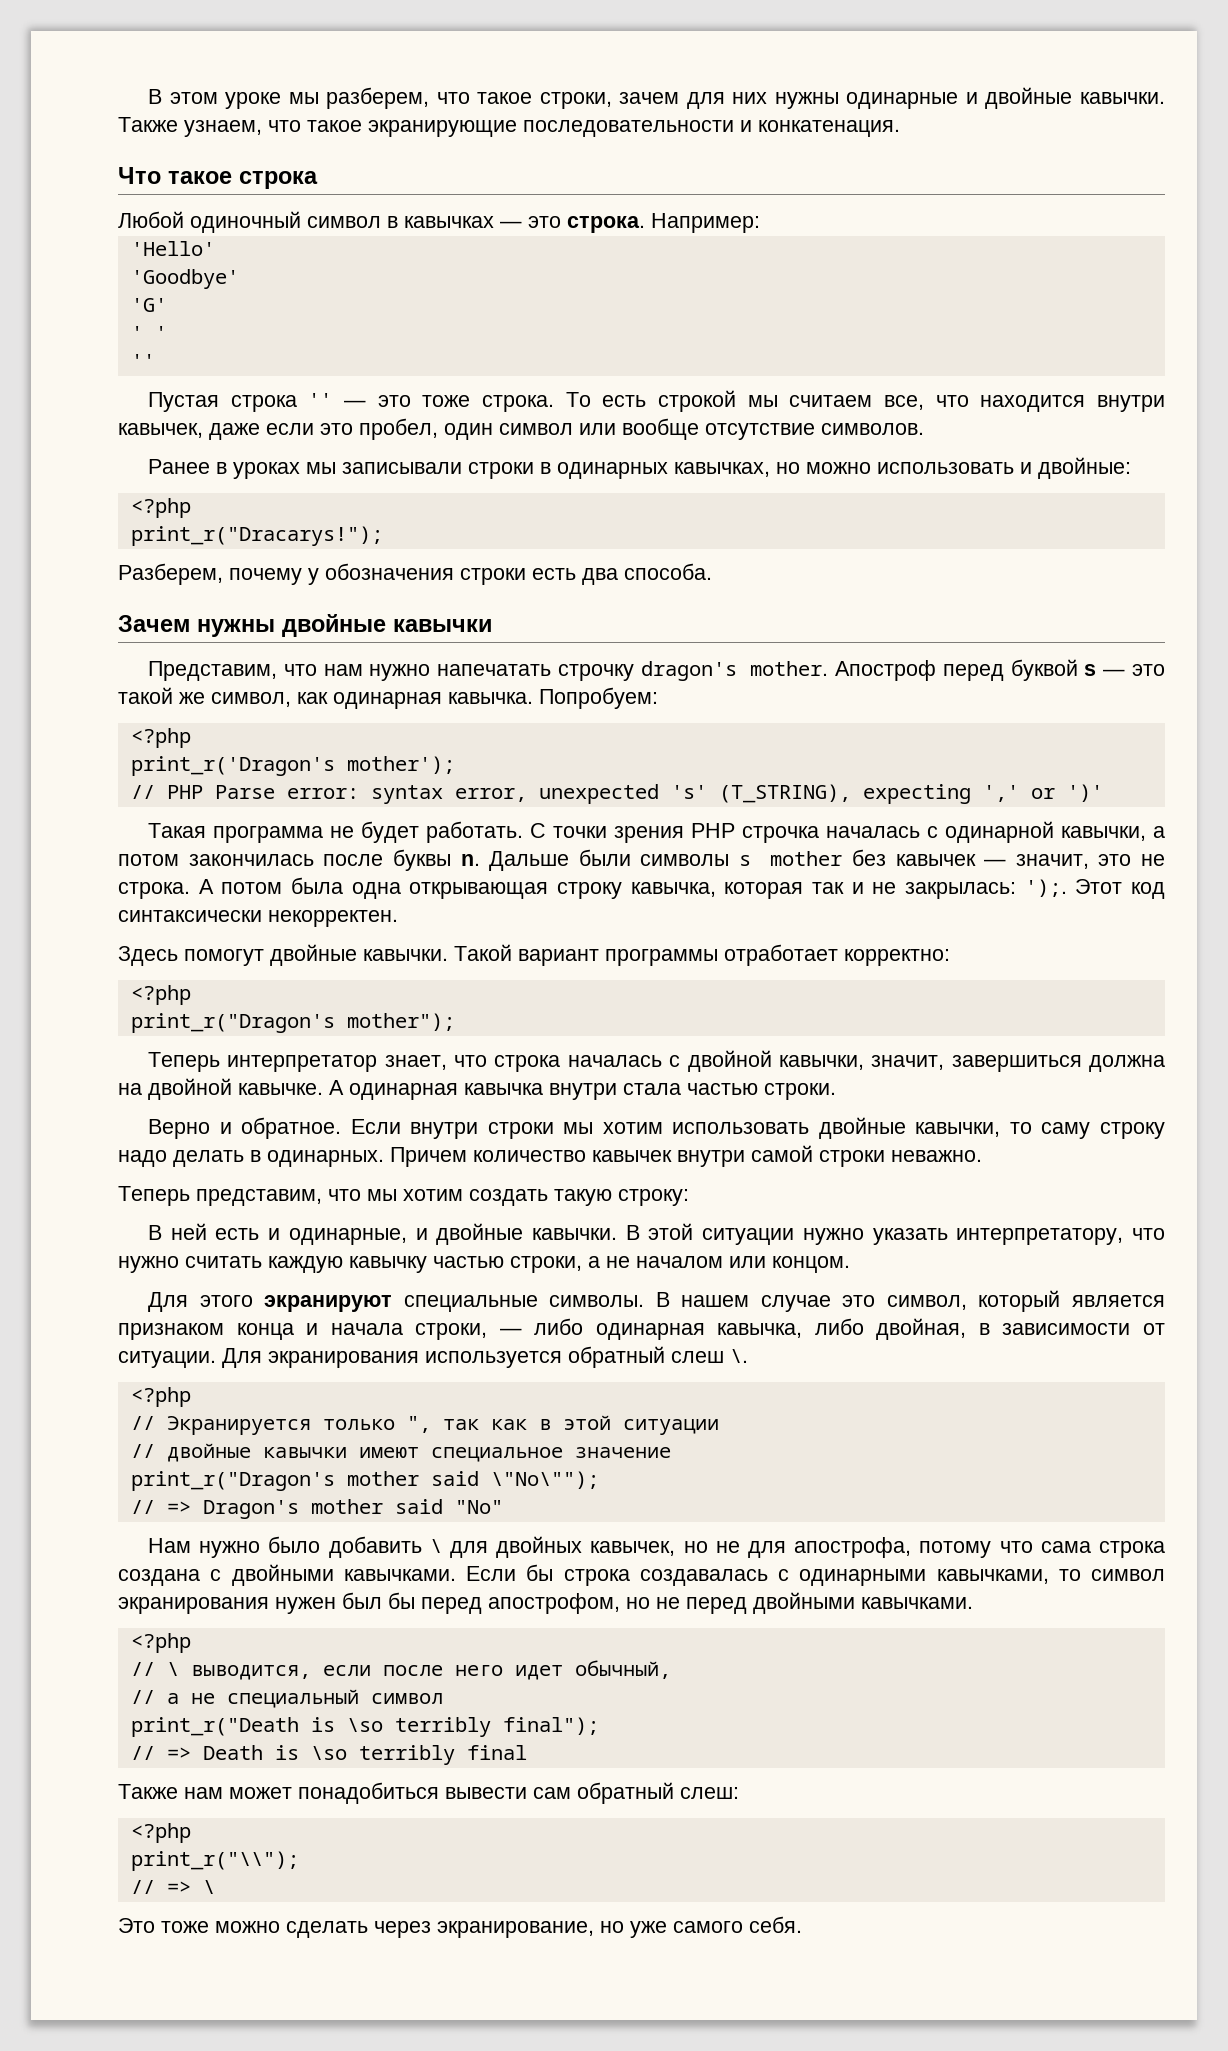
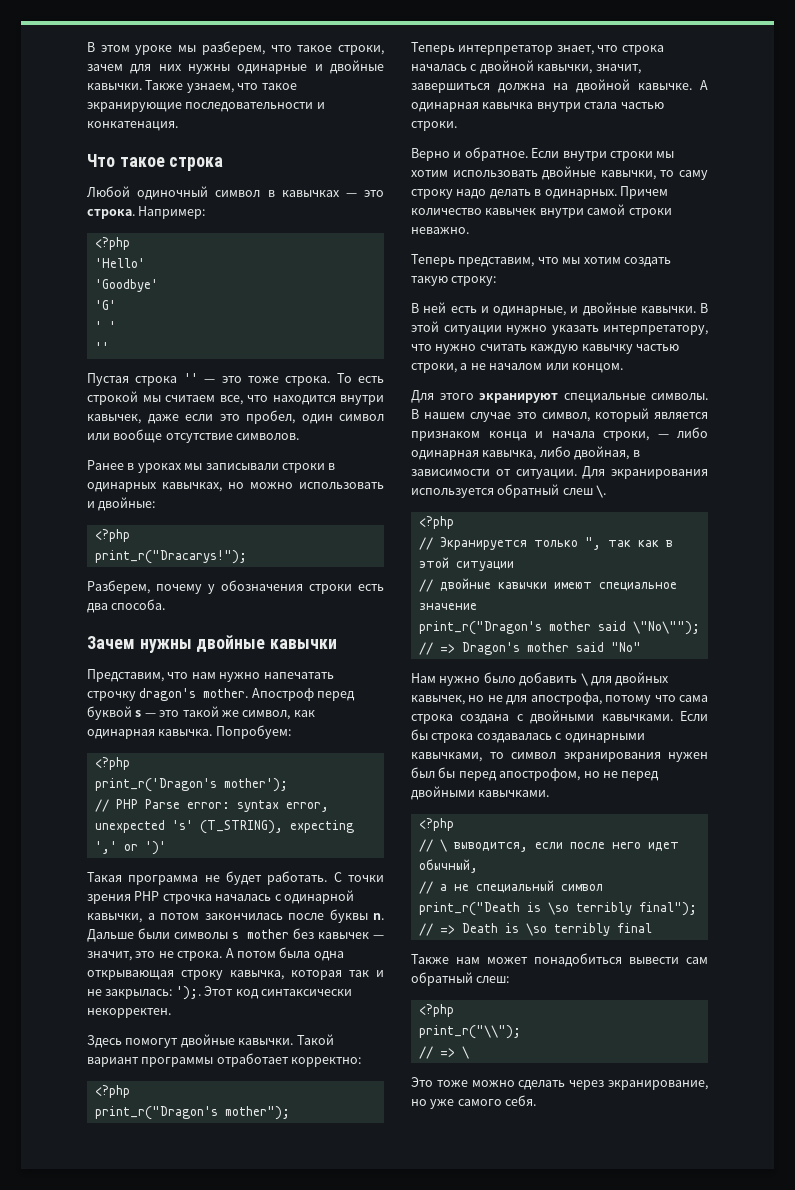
  Например:
+ <?php

